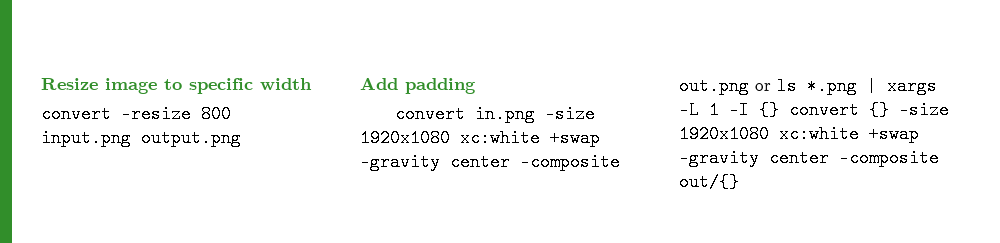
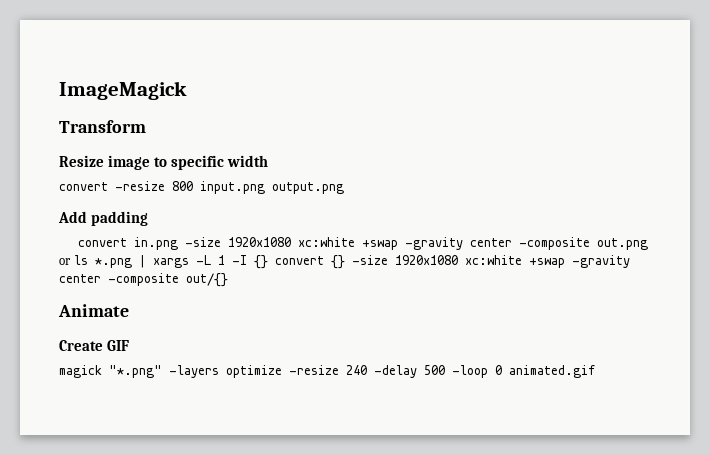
+ ImageMagick
+ Transform
+ Animate
+ Create GIF
+ magick "*.png" -layers optimize -resize 240 -delay 500 -loop 0 animated.gif

